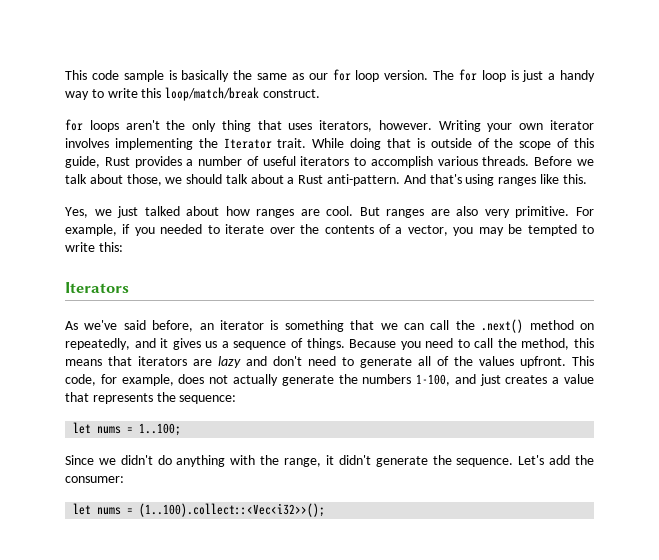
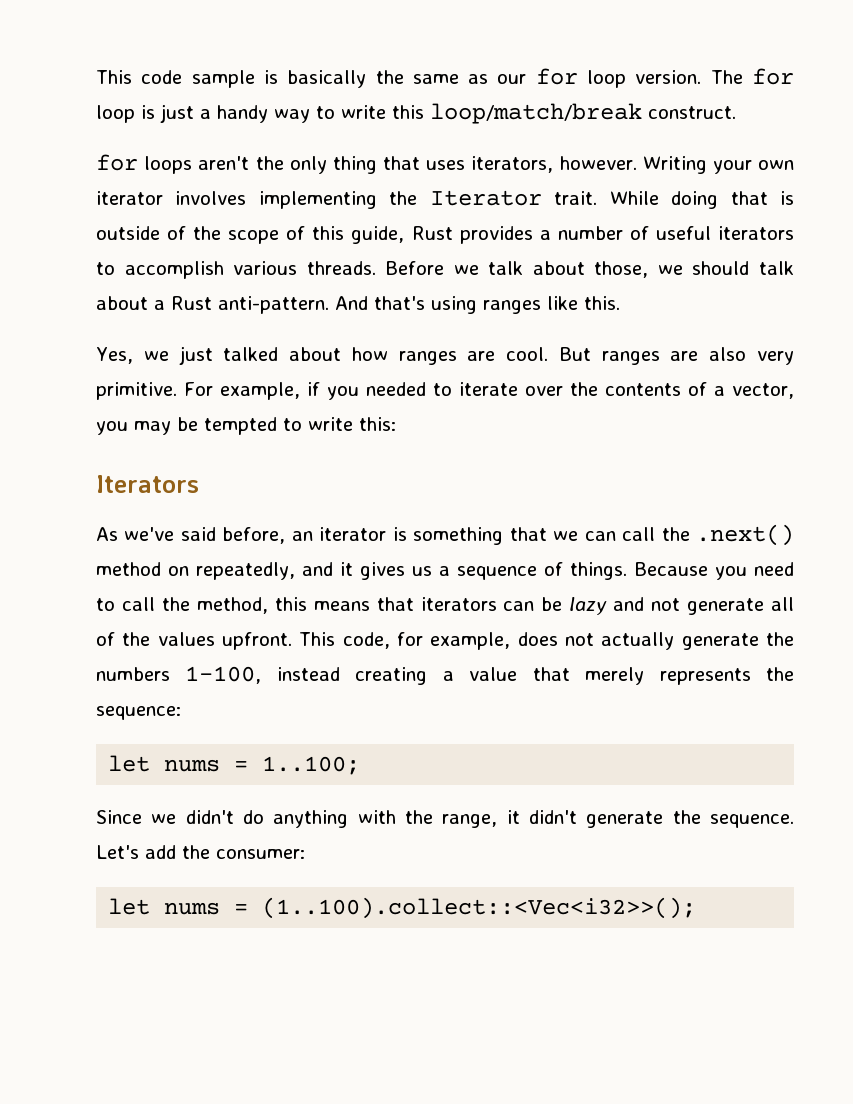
- Because you need to call the method, this means that iterators are lazy and don't need to generate all of the values upfront.
+ Because you need to call the method, this means that iterators can be lazy and not generate all of the values upfront.
- This code, for example, does not actually generate the numbers 1-100, and just creates a value that represents the sequence:
+ This code, for example, does not actually generate the numbers 1-100, instead creating a value that merely represents the sequence:

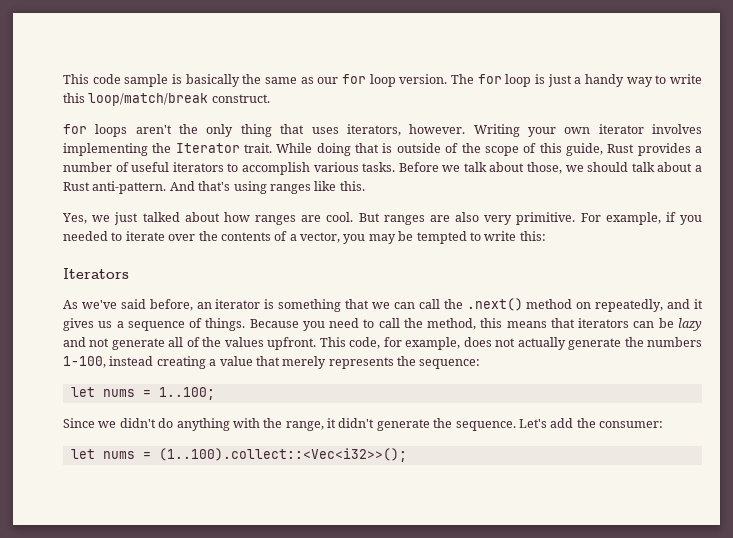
- While doing that is outside of the scope of this guide, Rust provides a number of useful iterators to accomplish various threads.
+ While doing that is outside of the scope of this guide, Rust provides a number of useful iterators to accomplish various tasks.

